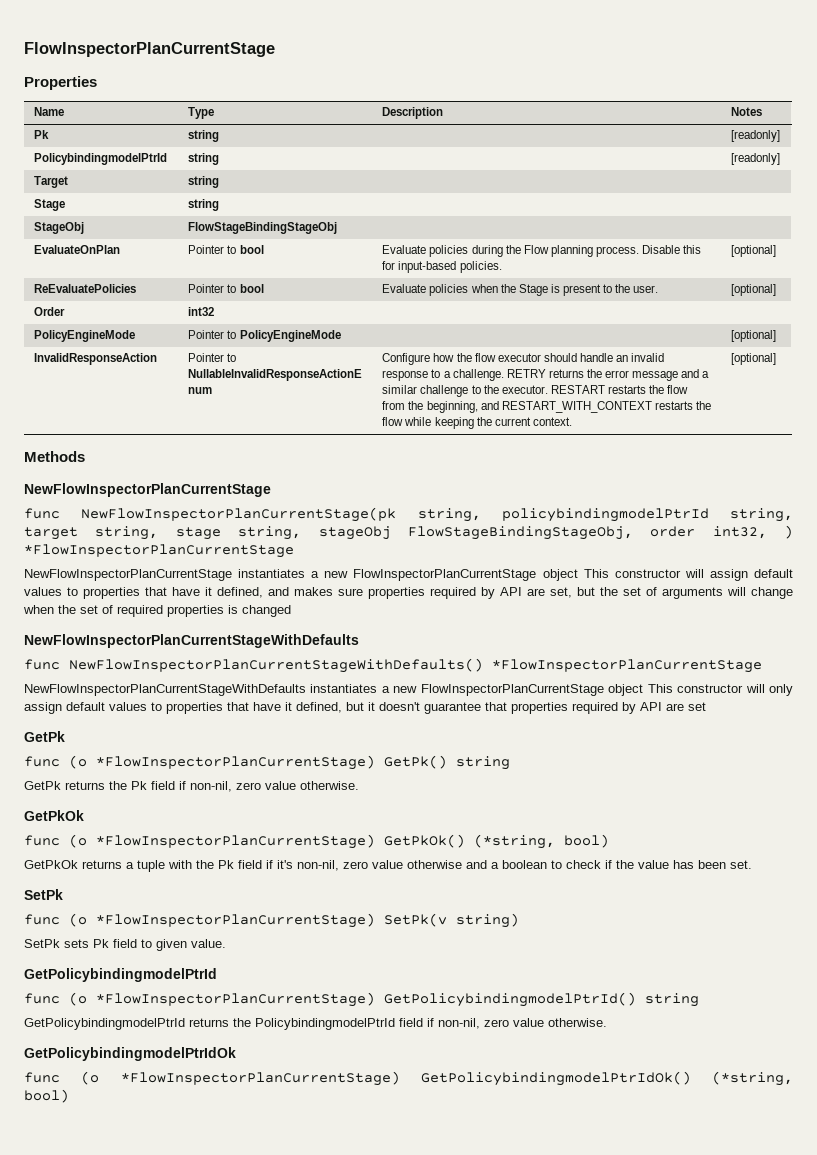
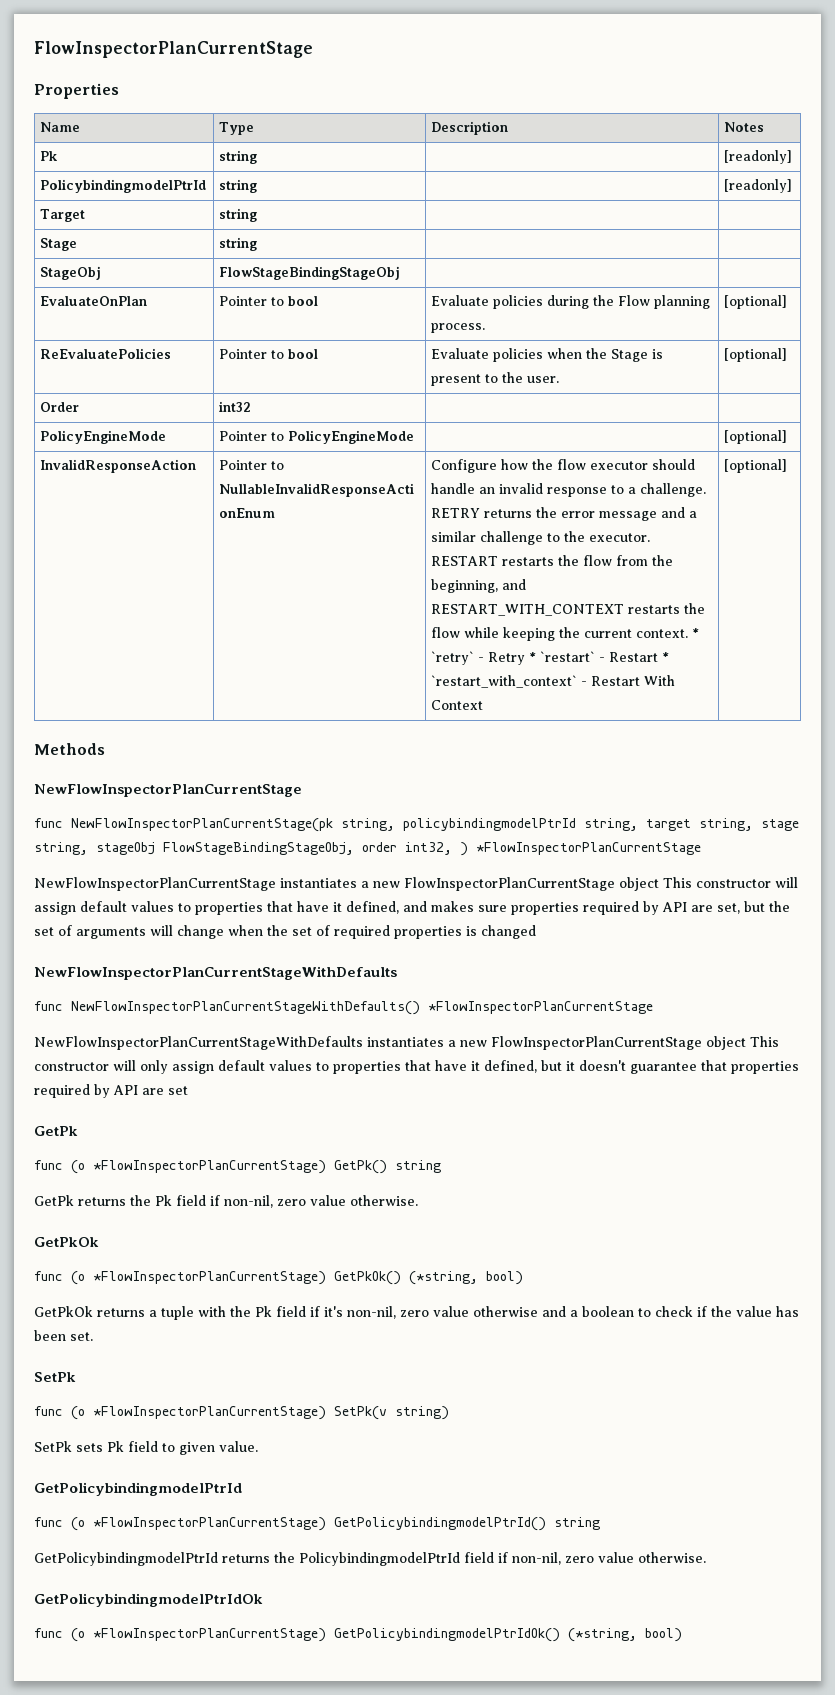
- EvaluateOnPlan | Pointer to bool | Evaluate policies during the Flow planning process. Disable this for input-based policies. | [optional]
+ EvaluateOnPlan | Pointer to bool | Evaluate policies during the Flow planning process. | [optional]
+ * `retry` - Retry * `restart` - Restart * `restart_with_context` - Restart With Context

